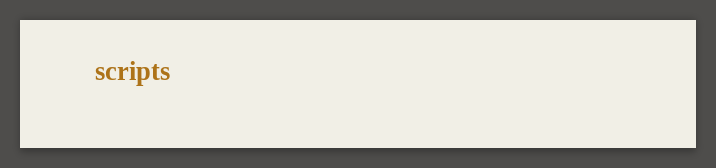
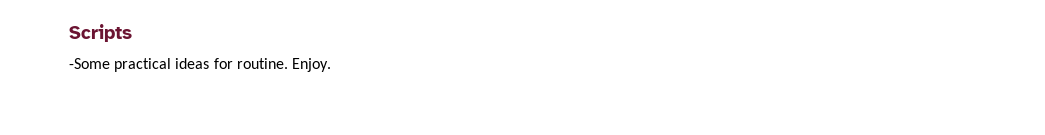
- scripts
+ Scripts
+ -Some practical ideas for routine. Enjoy.

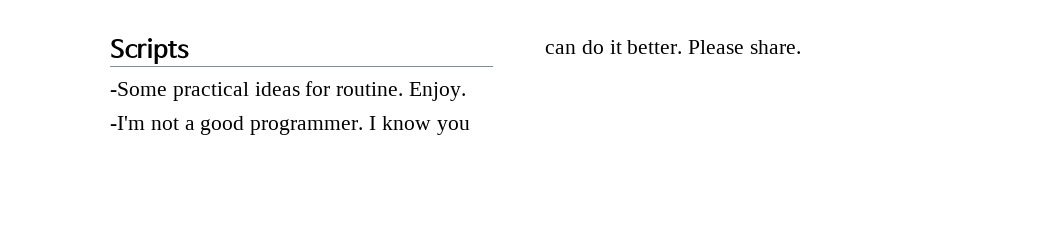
+ -I'm not a good programmer. I know you can do it better. Please share.

